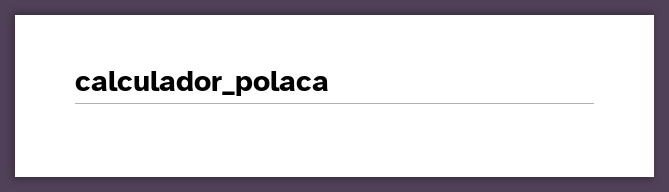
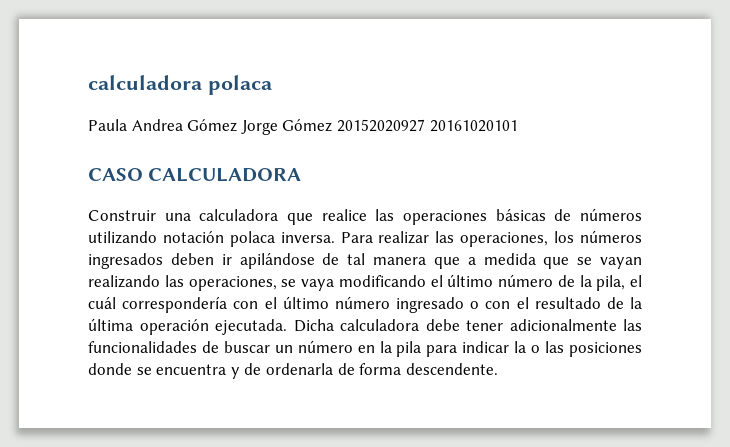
- calculador_polaca
+ calculadora polaca
+ Paula Andrea Gómez Jorge Gómez 20152020927 20161020101
+ CASO CALCULADORA
+ Construir una calculadora que realice las operaciones básicas de números utilizando notación polaca inversa. Para realizar las operaciones, los números ingresados deben ir apilándose de tal manera que a medida que se vayan realizando las operaciones, se vaya modificando el último número de la pila, el cuál correspondería con el último número ingresado o con el resultado de la última operación ejecutada. Dicha calculadora debe tener adicionalmente las funcionalidades de buscar un número en la pila para indicar la o las posiciones donde se encuentra y de ordenarla de forma descendente.

